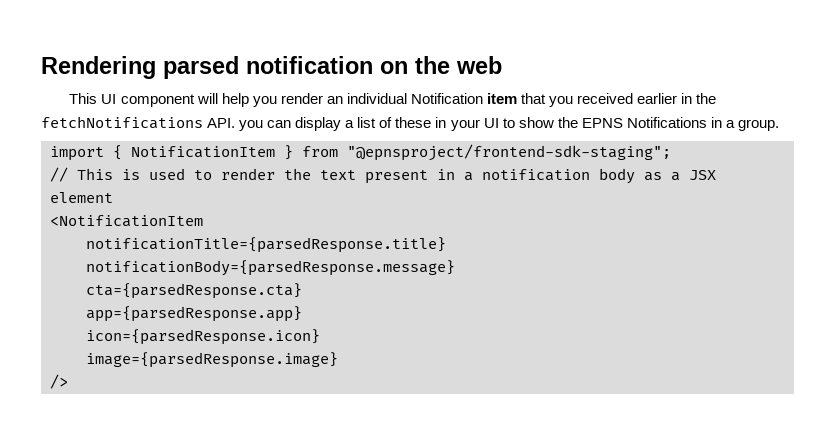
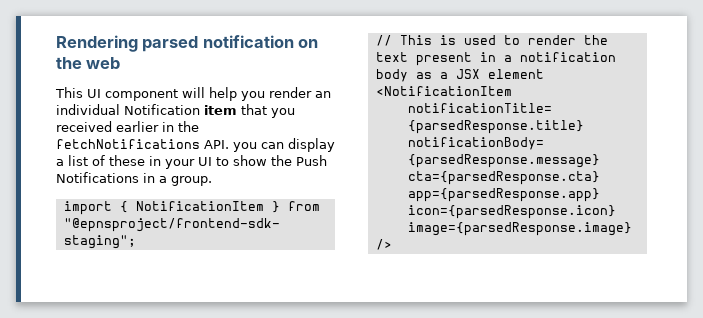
- This UI component will help you render an individual Notification item that you received earlier in the fetchNotifications API. you can display a list of these in your UI to show the EPNS Notifications in a group.
+ This UI component will help you render an individual Notification item that you received earlier in the fetchNotifications API. you can display a list of these in your UI to show the Push Notifications in a group.

